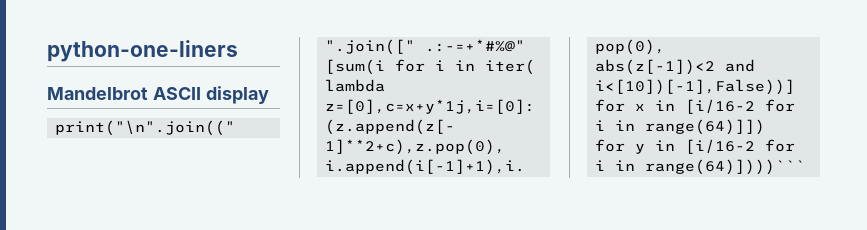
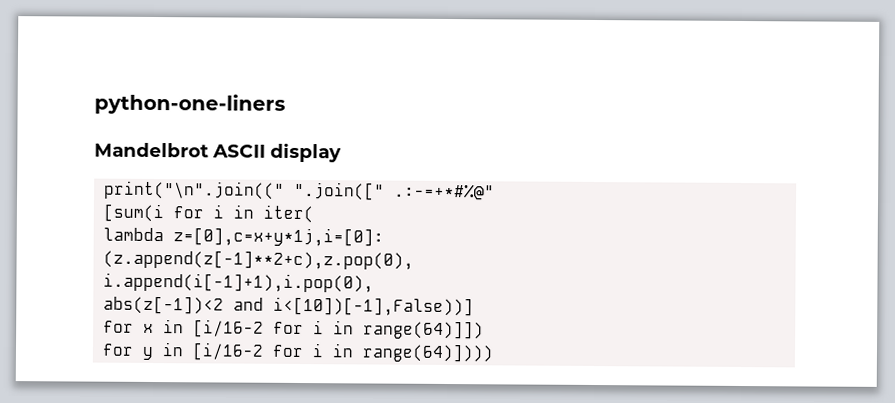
- for y in [i/16-2 for i in range(64)])))```
+ for y in [i/16-2 for i in range(64)])))

